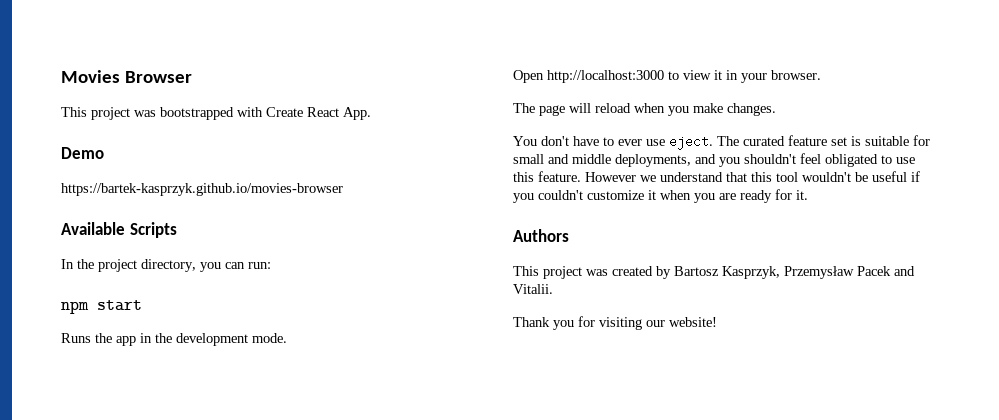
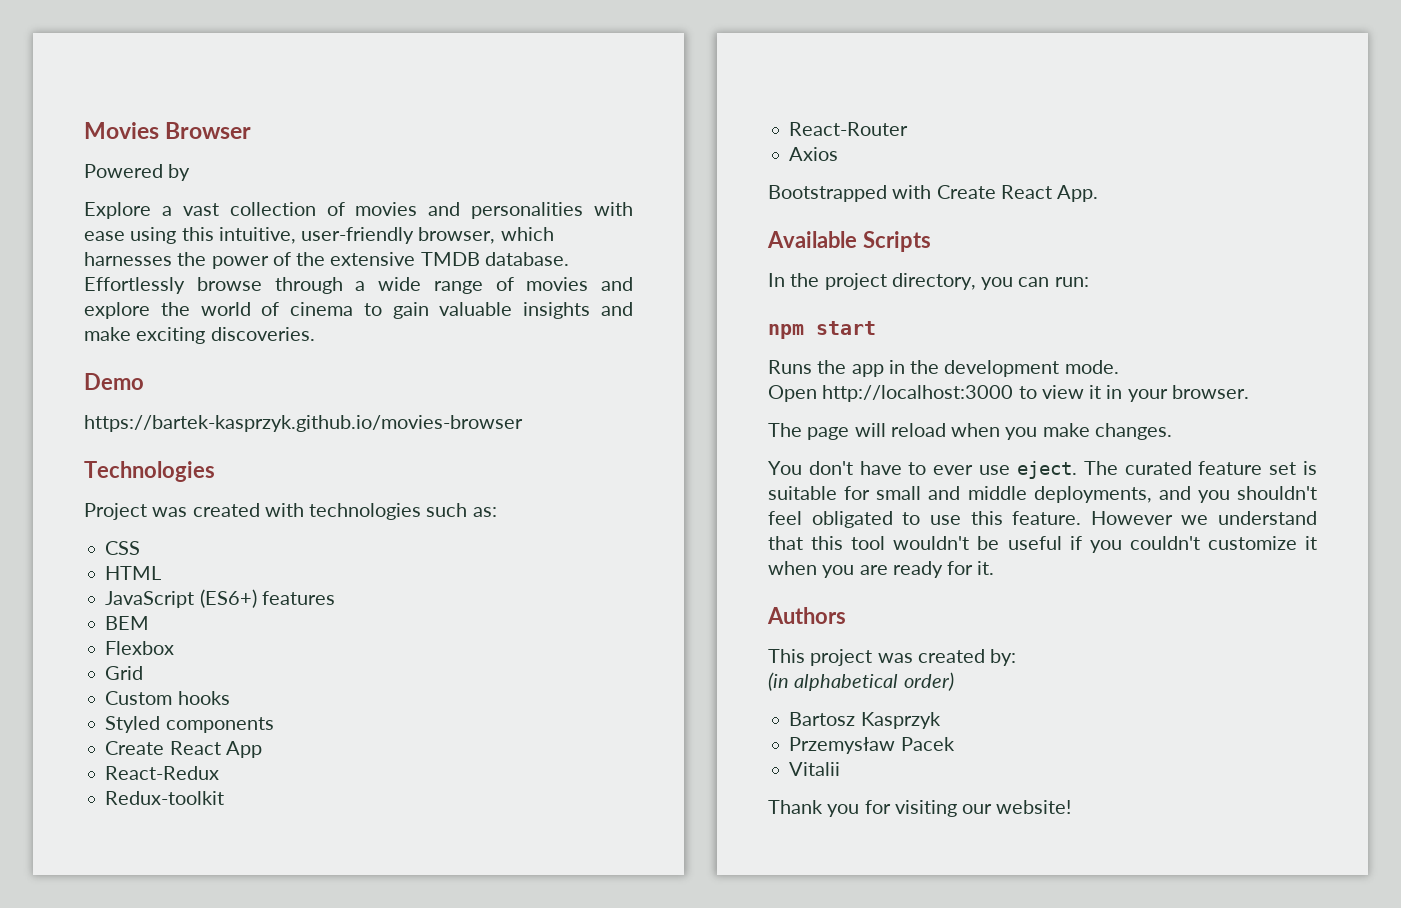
- This project was bootstrapped with Create React App.
+ Powered by
+ Explore a vast collection of movies and personalities with ease using this intuitive, user-friendly browser, which harnesses the power of the extensive TMDB database. Effortlessly browse through a wide range of movies and explore the world of cinema to gain valuable insights and make exciting discoveries.
+ Demo
+ https://bartek-kasprzyk.github.io/movies-browser
+ Technologies
+ Project was created with technologies such as:
+ CSS
+ HTML
+ JavaScript (ES6+) features
+ BEM
+ Flexbox
+ Grid
+ Custom hooks
+ Styled components
+ Create React App
+ React-Redux
+ Redux-toolkit
+ React-Router
+ Axios
+ Bootstrapped with Create React App.
- Demo
- https://bartek-kasprzyk.github.io/movies-browser
- This project was created by Bartosz Kasprzyk, Przemysław Pacek and Vitalii.
+ This project was created by:
+ (in alphabetical order)
+ Bartosz Kasprzyk
+ Przemysław Pacek
+ Vitalii

